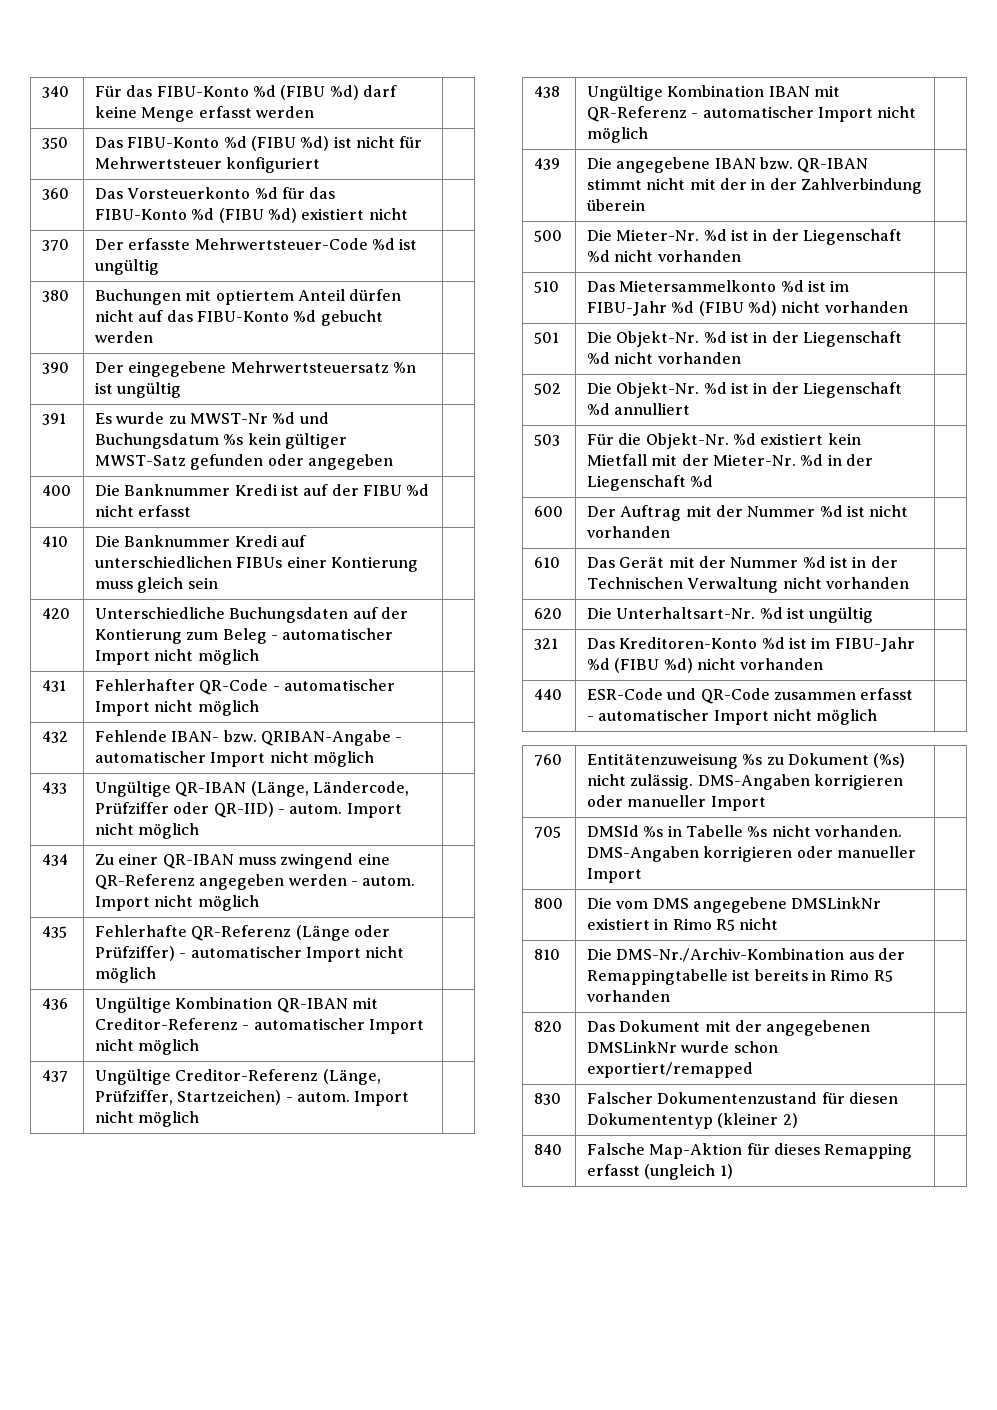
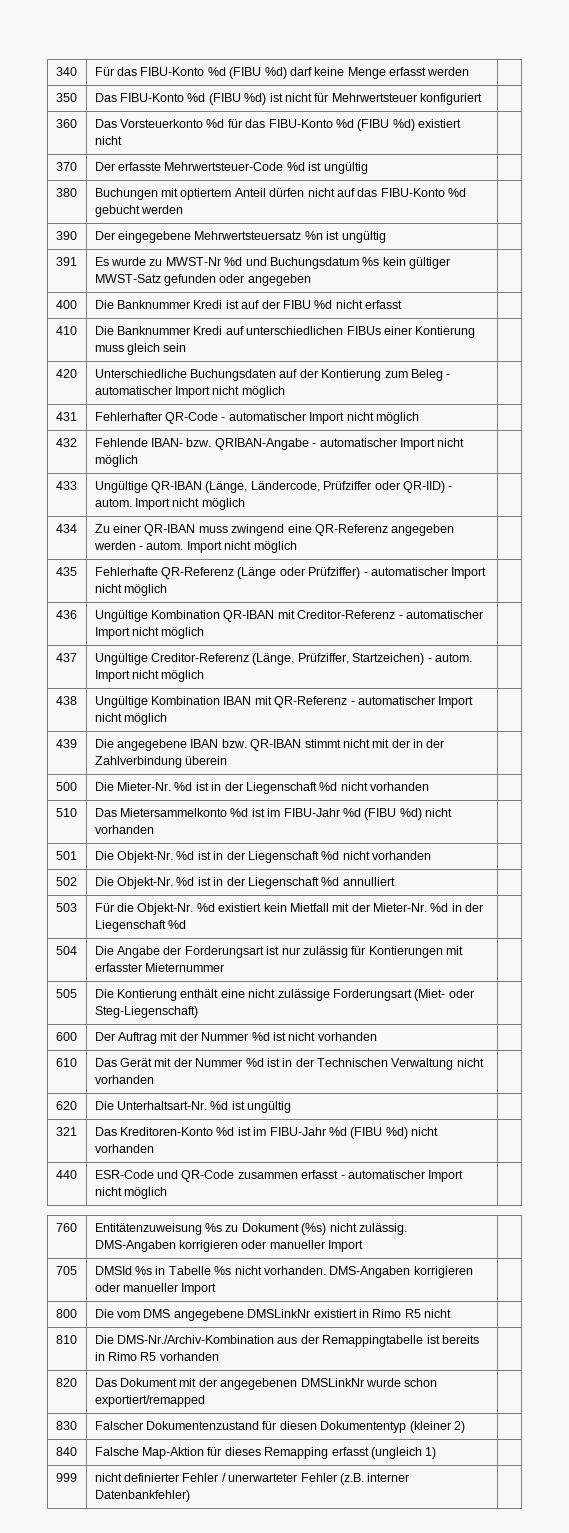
+ 504 | Die Angabe der Forderungsart ist nur zulässig für Kontierungen mit erfasster Mieternummer |
+ 505 | Die Kontierung enthält eine nicht zulässige Forderungsart (Miet- oder Steg-Liegenschaft) |
+ 999 | nicht definierter Fehler / unerwarteter Fehler (z.B. interner Datenbankfehler) |

